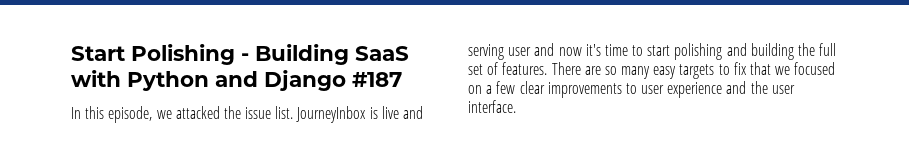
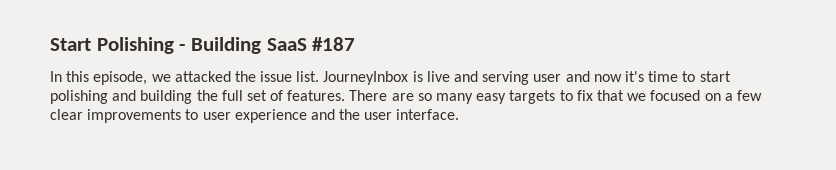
- Start Polishing - Building SaaS with Python and Django #187
+ Start Polishing - Building SaaS #187

